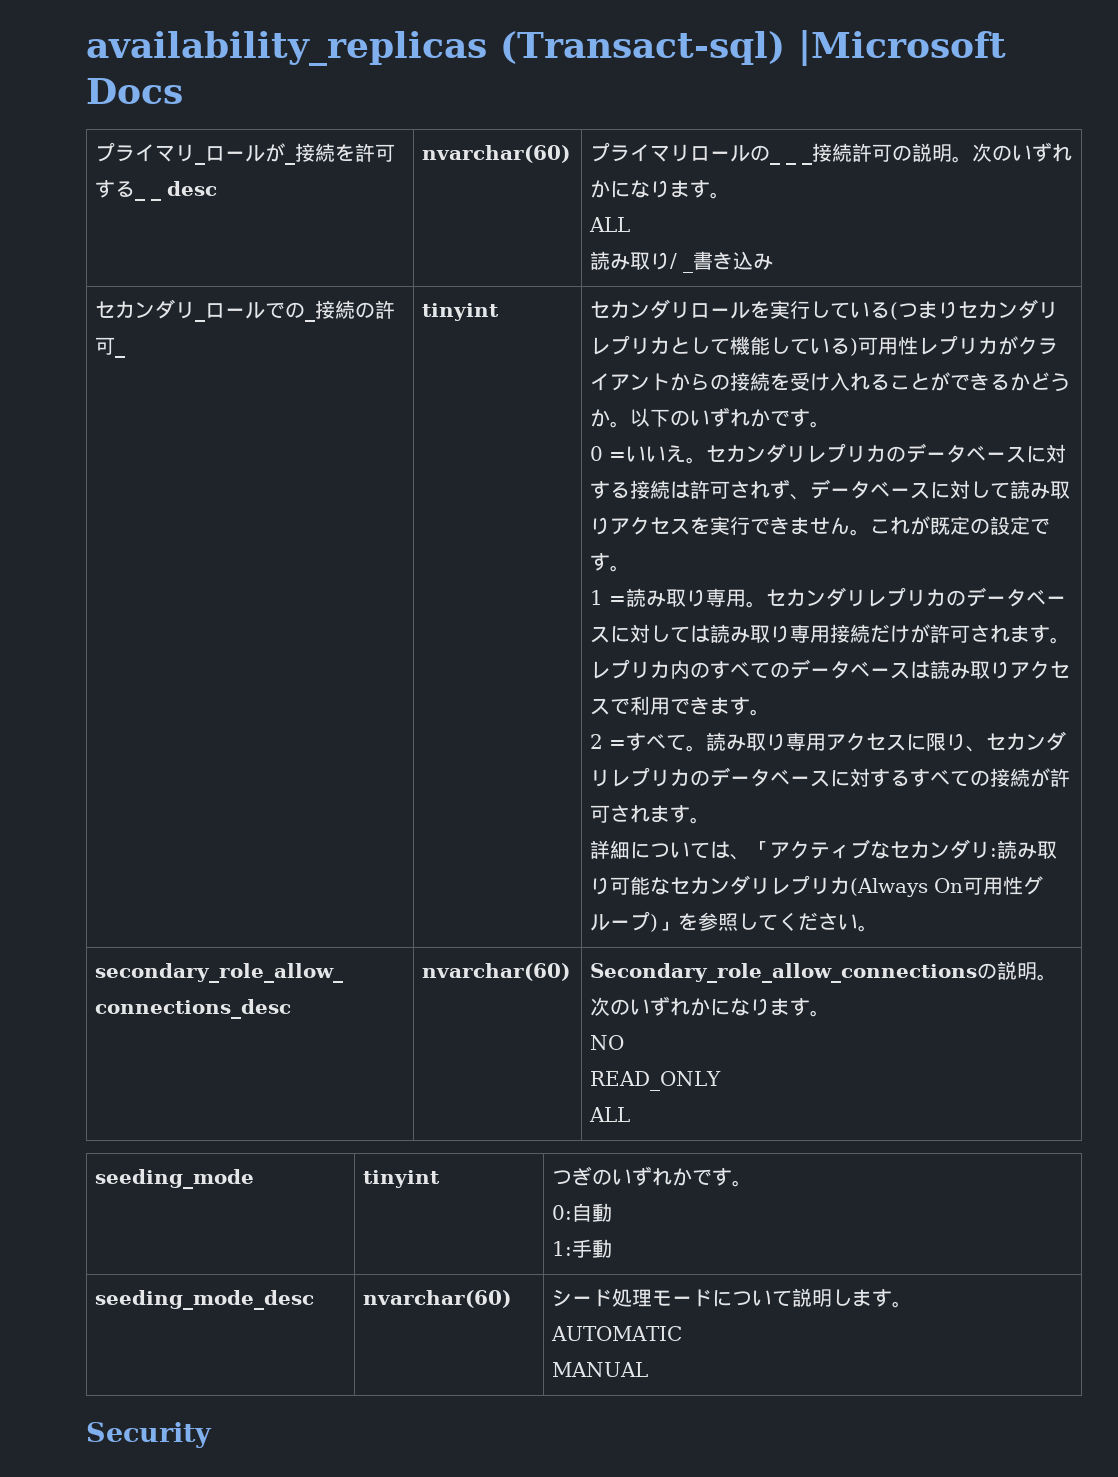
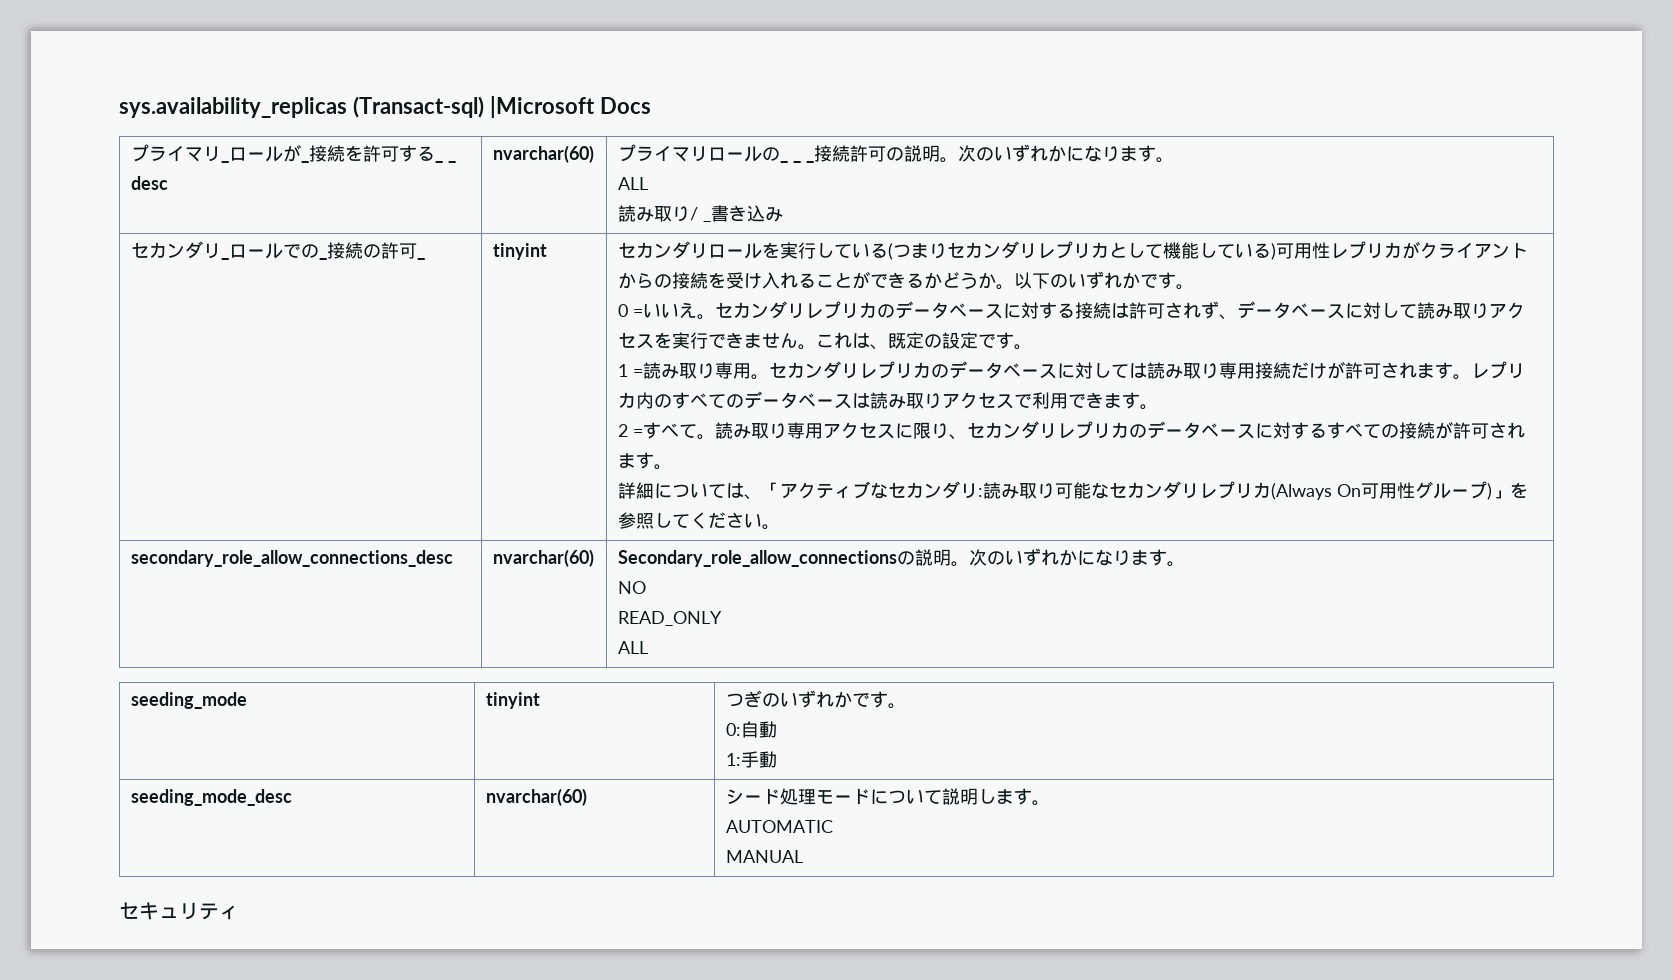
- availability_replicas (Transact-sql) |Microsoft Docs
+ sys.availability_replicas (Transact-sql) |Microsoft Docs
- これが既定の設定です。
+ これは、既定の設定です。
- Security
+ セキュリティ

